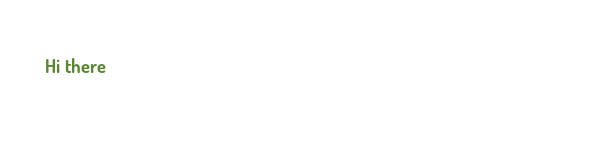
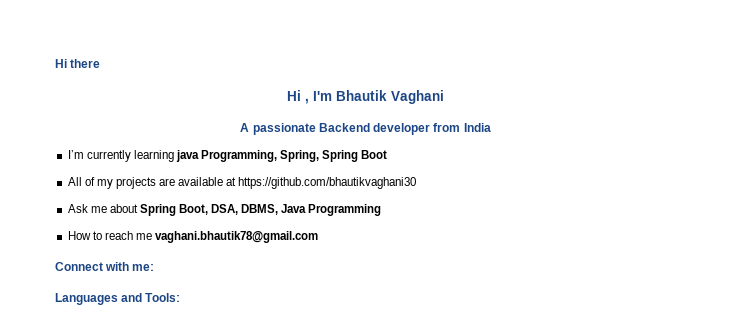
+ Hi , I'm Bhautik Vaghani
+ A passionate Backend developer from India
+ I’m currently learning java Programming, Spring, Spring Boot
+ All of my projects are available at https://github.com/bhautikvaghani30
+ Ask me about Spring Boot, DSA, DBMS, Java Programming
+ How to reach me vaghani.bhautik78@gmail.com
+ Connect with me:
+ Languages and Tools:

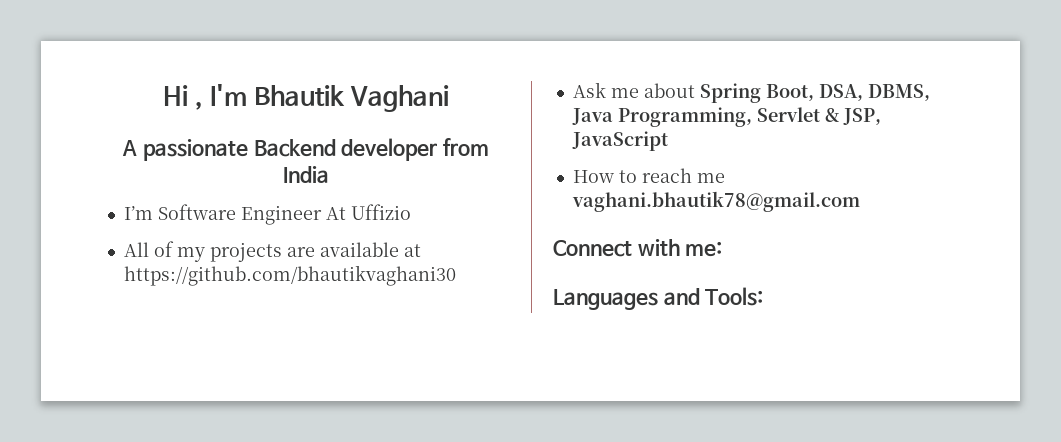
- Hi there
- I’m currently learning java Programming, Spring, Spring Boot
+ I’m Software Engineer At Uffizio
- Ask me about Spring Boot, DSA, DBMS, Java Programming
+ Ask me about Spring Boot, DSA, DBMS, Java Programming, Servlet & JSP, JavaScript

